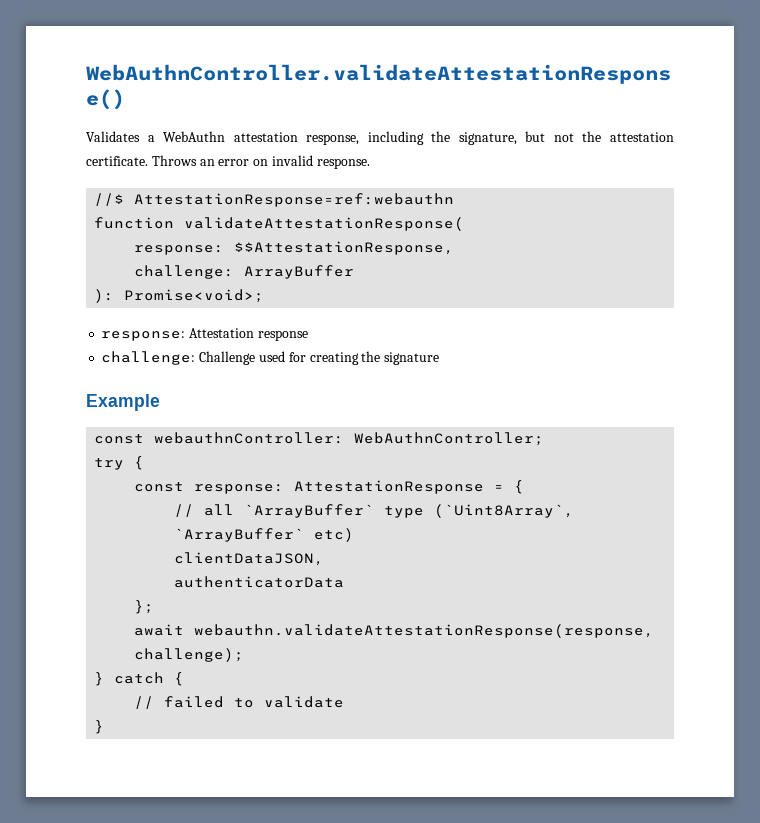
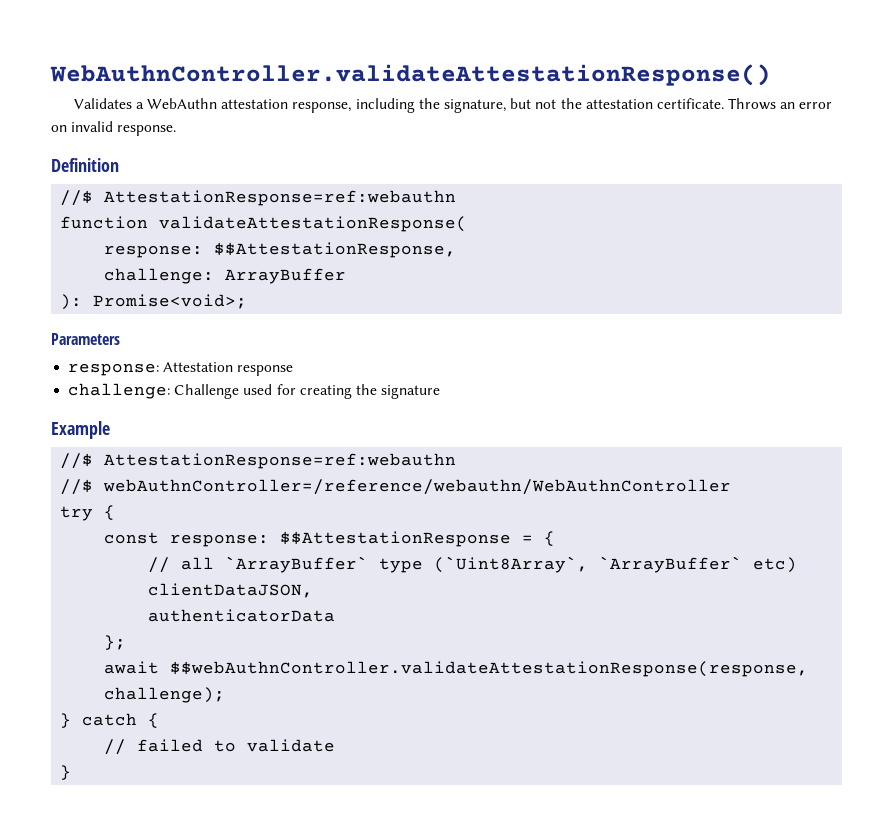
+ Definition
+ Parameters
  Example
- const webauthnController: WebAuthnController;
+ //$ AttestationResponse=ref:webauthn
+ //$ webAuthnController=/reference/webauthn/WebAuthnController
- const response: AttestationResponse = {
+ const response: $$AttestationResponse = {
- await webauthn.validateAttestationResponse(response, challenge);
+ await $$webAuthnController.validateAttestationResponse(response, challenge);

